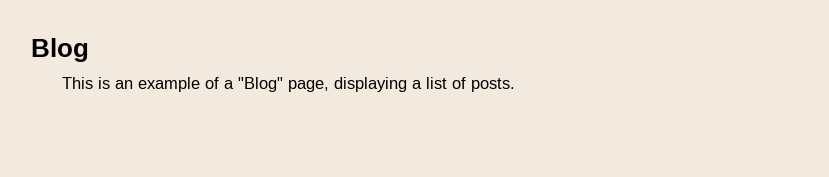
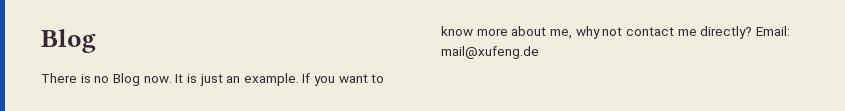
- This is an example of a "Blog" page, displaying a list of posts.
+ There is no Blog now. It is just an example. If you want to know more about me, why not contact me directly? Email: mail@xufeng.de

